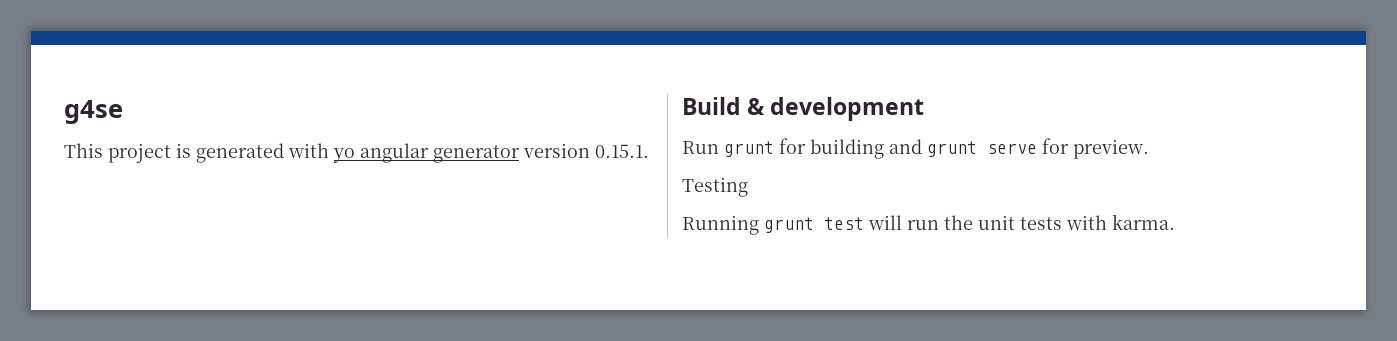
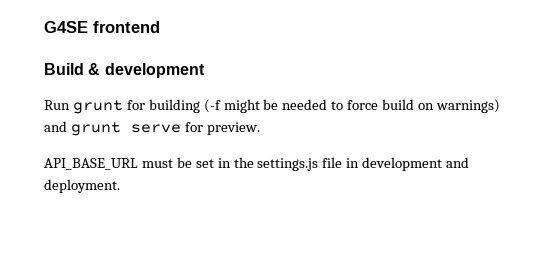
- g4se
- This project is generated with yo angular generator version 0.15.1.
+ G4SE frontend
- Run grunt for building and grunt serve for preview.
+ Run grunt for building (-f might be needed to force build on warnings) and grunt serve for preview.
- Testing
- Running grunt test will run the unit tests with karma.
+ API_BASE_URL must be set in the settings.js file in development and deployment.

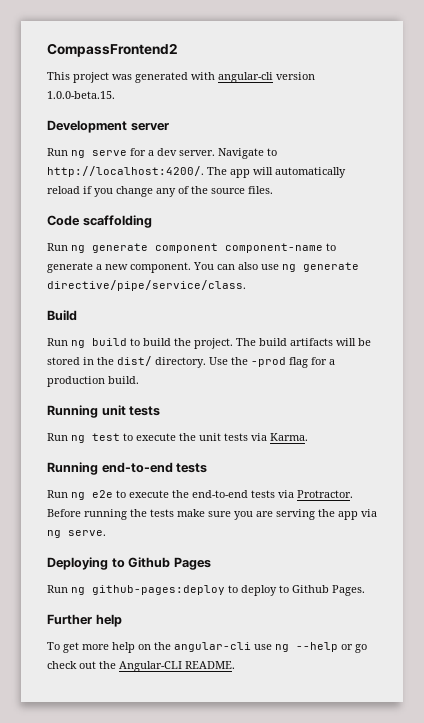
- G4SE frontend
+ CompassFrontend2
+ This project was generated with angular-cli version 1.0.0-beta.15.
+ Development server
+ Run ng serve for a dev server. Navigate to http://localhost:4200/. The app will automatically reload if you change any of the source files.
+ Code scaffolding
+ Run ng generate component component-name to generate a new component. You can also use ng generate directive/pipe/service/class.
- Build & development
- Run grunt for building (-f might be needed to force build on warnings) and grunt serve for preview.
- API_BASE_URL must be set in the settings.js file in development and deployment.
+ Build
+ Run ng build to build the project. The build artifacts will be stored in the dist/ directory. Use the -prod flag for a production build.
+ Running unit tests
+ Run ng test to execute the unit tests via Karma.
+ Running end-to-end tests
+ Run ng e2e to execute the end-to-end tests via Protractor. Before running the tests make sure you are serving the app via ng serve.
+ Deploying to Github Pages
+ Run ng github-pages:deploy to deploy to Github Pages.
+ Further help
+ To get more help on the angular-cli use ng --help or go check out the Angular-CLI README.

